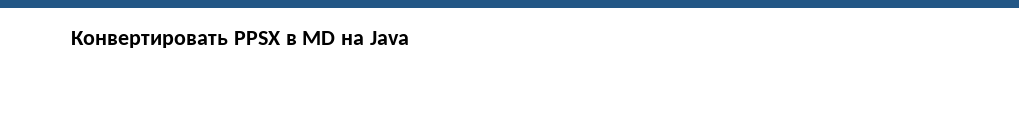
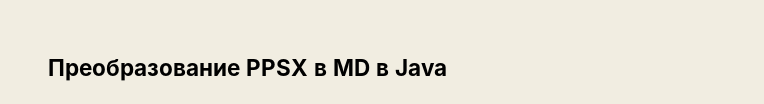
- Конвертировать PPSX в MD на Java
+ Преобразование PPSX в MD в Java

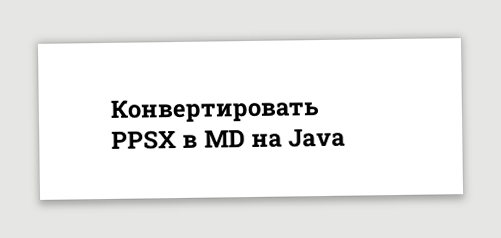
- Преобразование PPSX в MD в Java
+ Конвертировать PPSX в MD на Java

